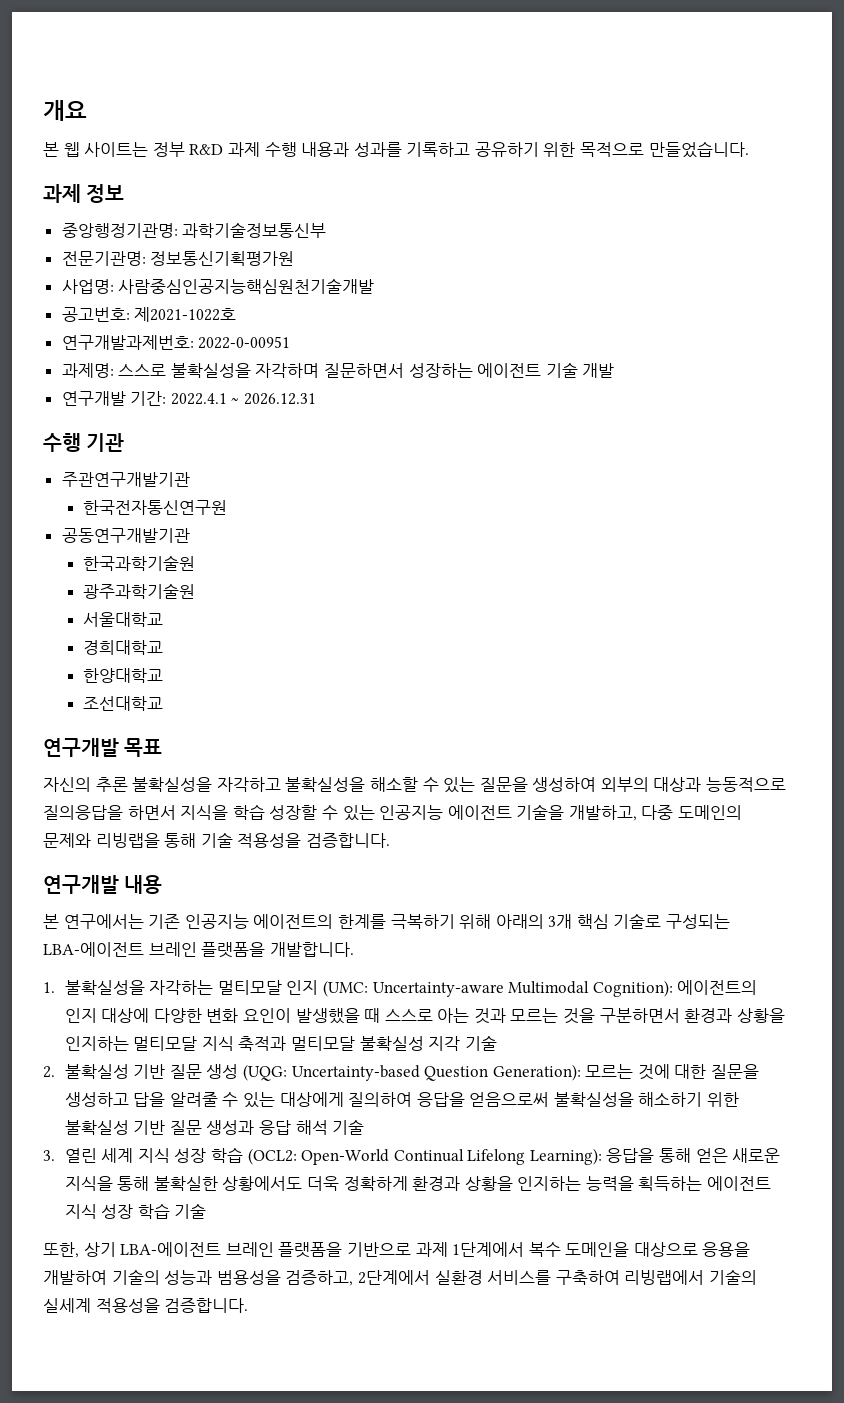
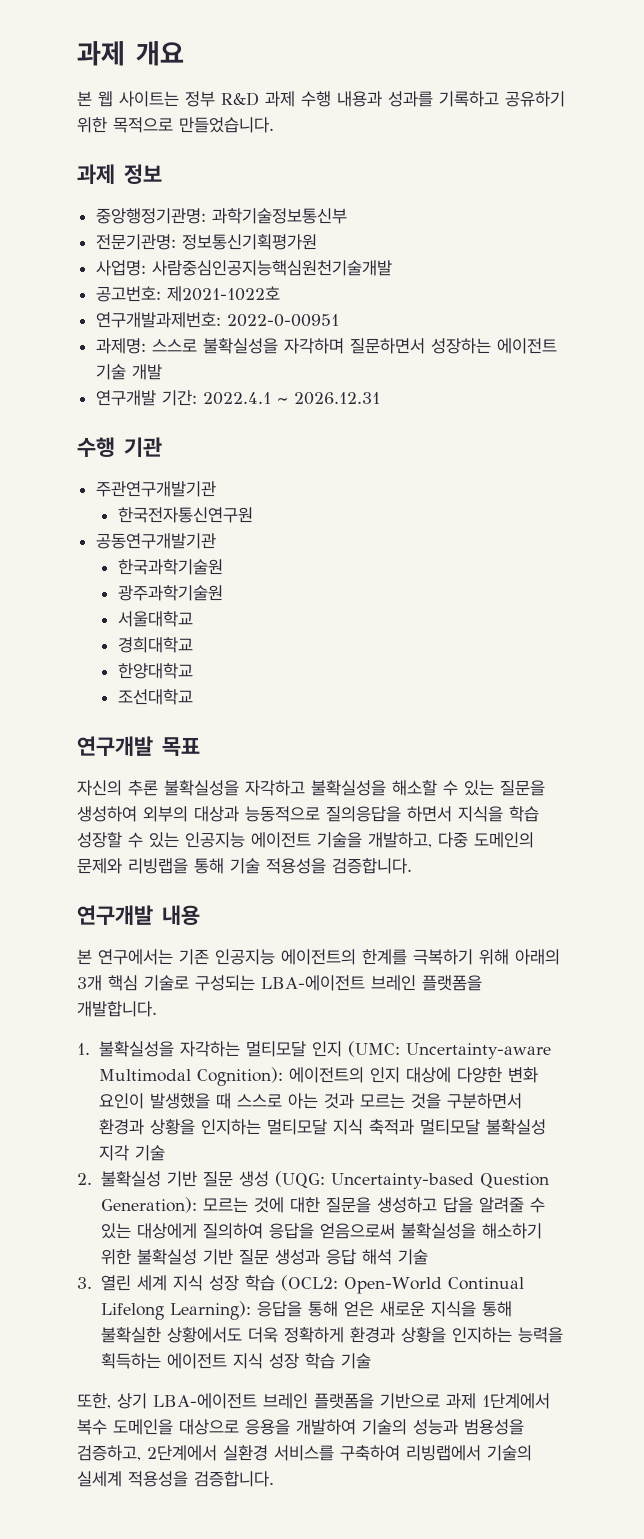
- 개요
+ 과제 개요

